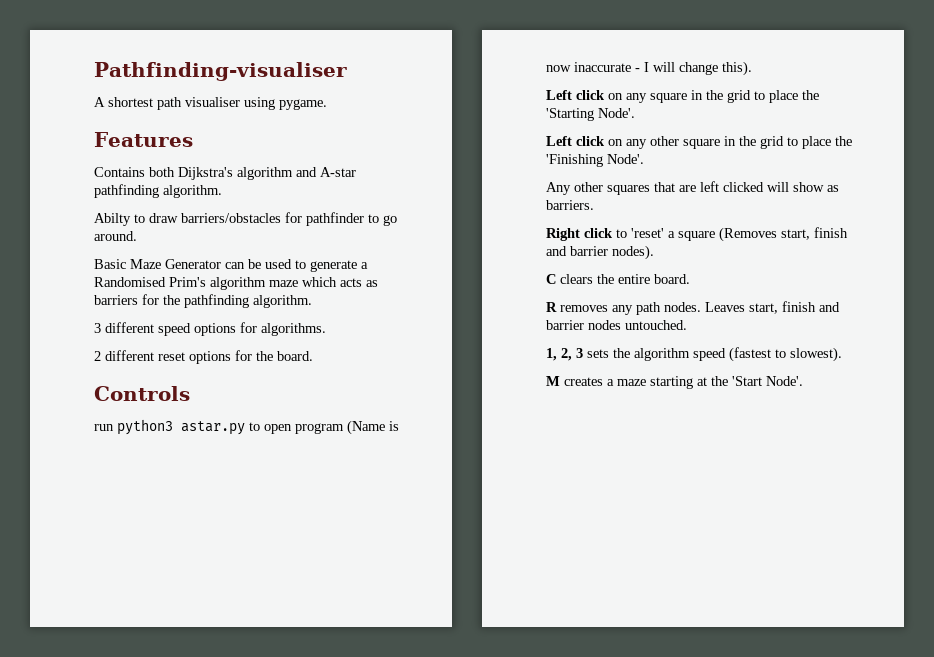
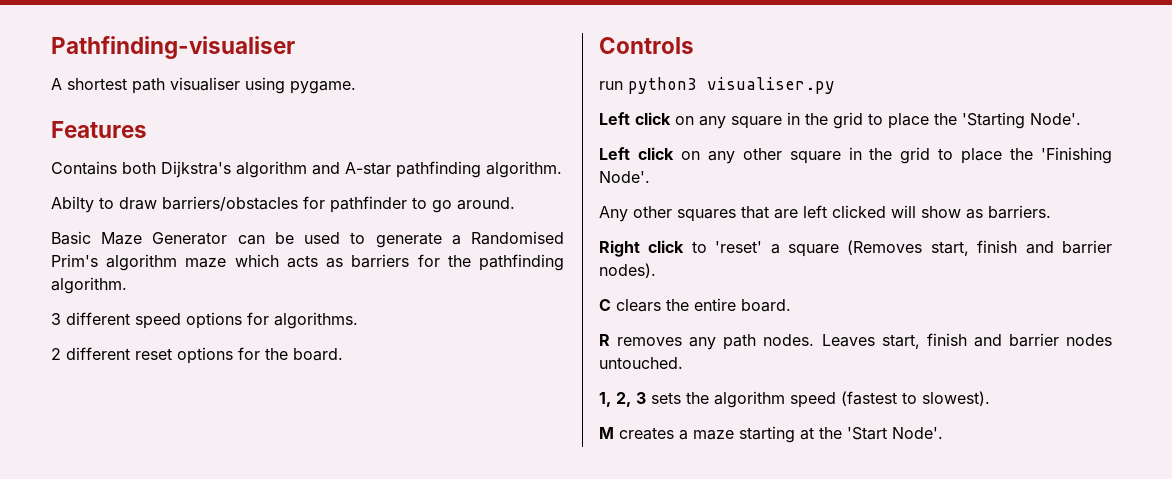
- run python3 astar.py to open program (Name is now inaccurate - I will change this).
+ run python3 visualiser.py

